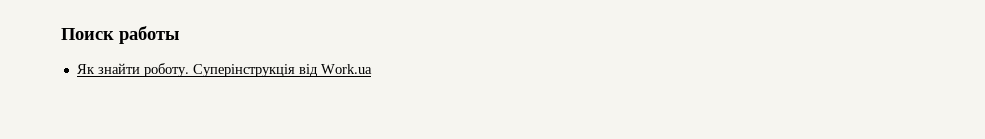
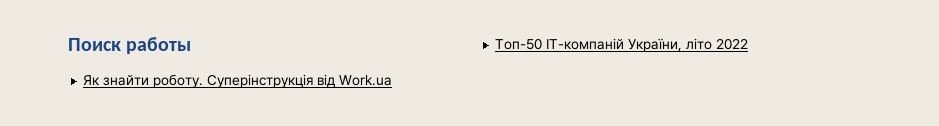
+ Топ-50 ІТ-компаній України, літо 2022

